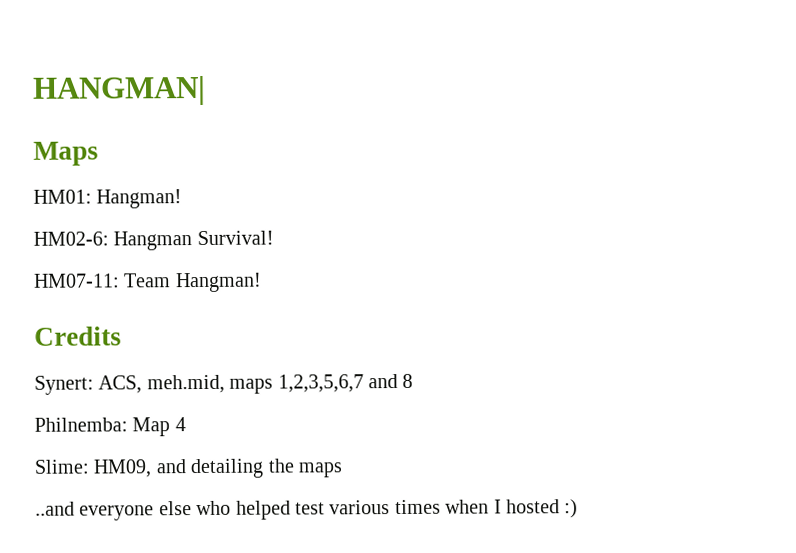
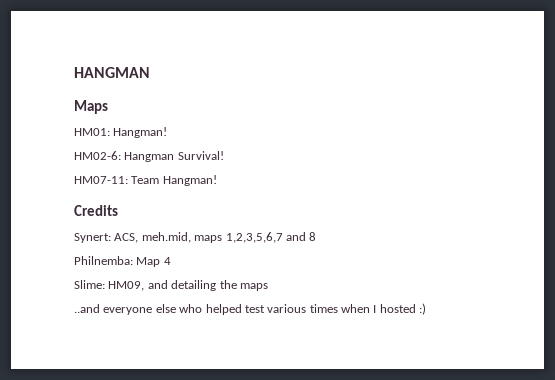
- HANGMAN|
+ HANGMAN

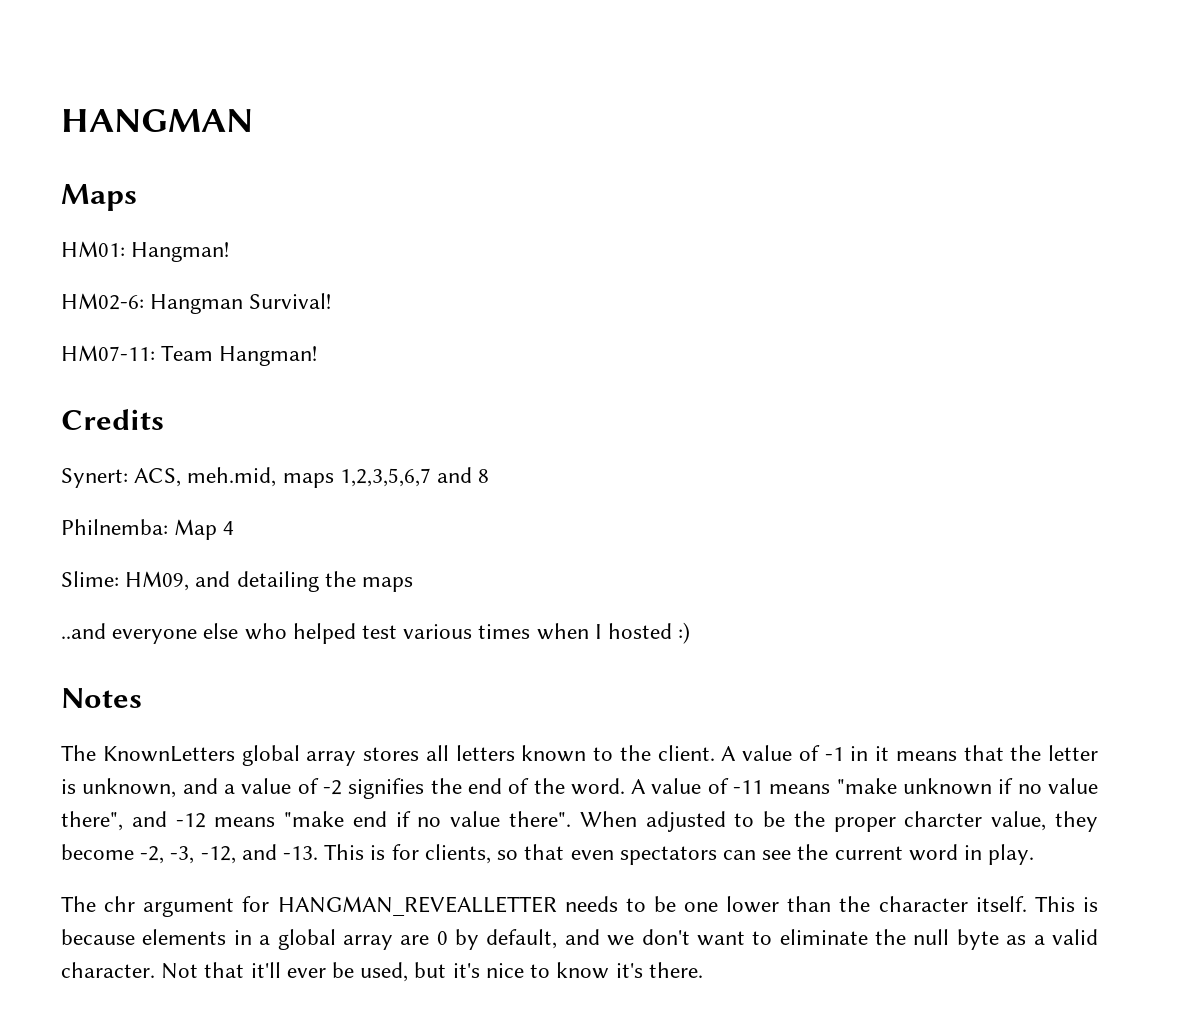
+ Notes
+ The KnownLetters global array stores all letters known to the client. A value of -1 in it means that the letter is unknown, and a value of -2 signifies the end of the word. A value of -11 means "make unknown if no value there", and -12 means "make end if no value there". When adjusted to be the proper charcter value, they become -2, -3, -12, and -13. This is for clients, so that even spectators can see the current word in play.
+ The chr argument for HANGMAN_REVEALLETTER needs to be one lower than the character itself. This is because elements in a global array are 0 by default, and we don't want to eliminate the null byte as a valid character. Not that it'll ever be used, but it's nice to know it's there.

